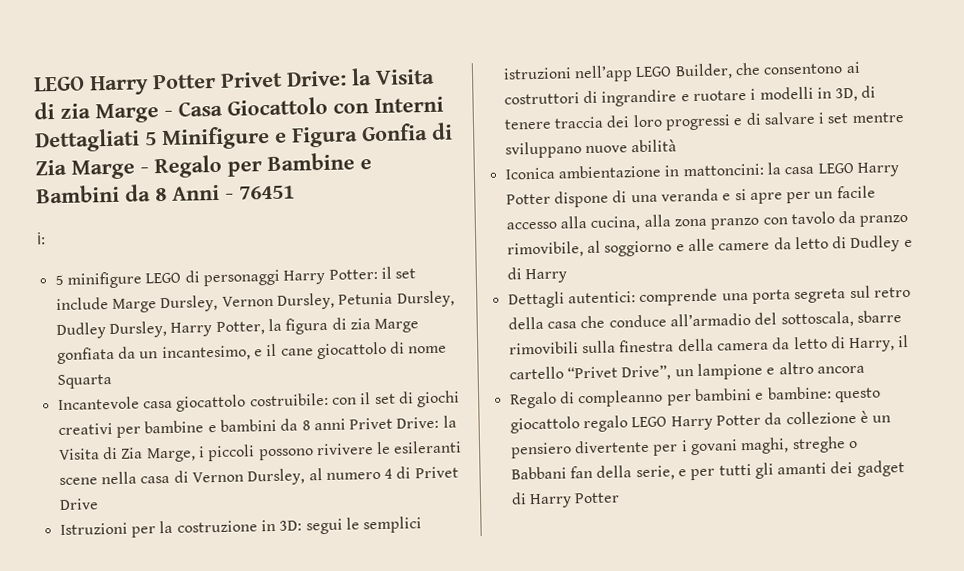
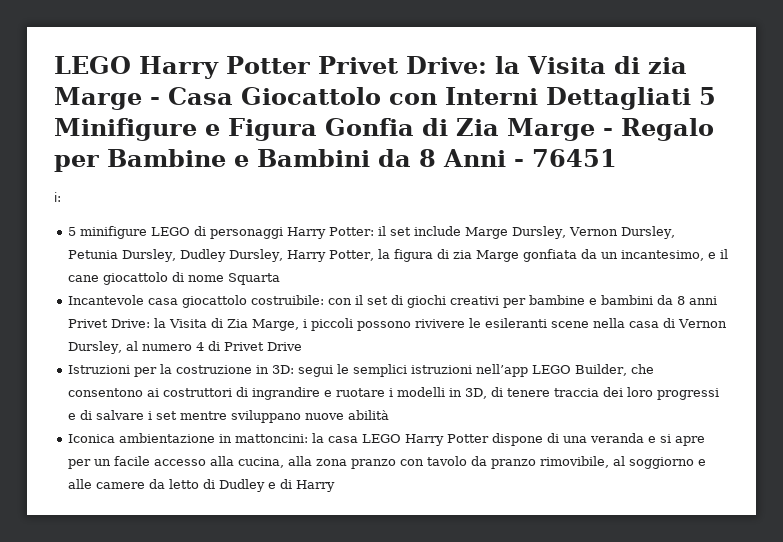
- Dettagli autentici: comprende una porta segreta sul retro della casa che conduce all’armadio del sottoscala, sbarre rimovibili sulla finestra della camera da letto di Harry, il cartello “Privet Drive”, un lampione e altro ancora
- Regalo di compleanno per bambini e bambine: questo giocattolo regalo LEGO Harry Potter da collezione è un pensiero divertente per i govani maghi, streghe o Babbani fan della serie, e per tutti gli amanti dei gadget di Harry Potter

